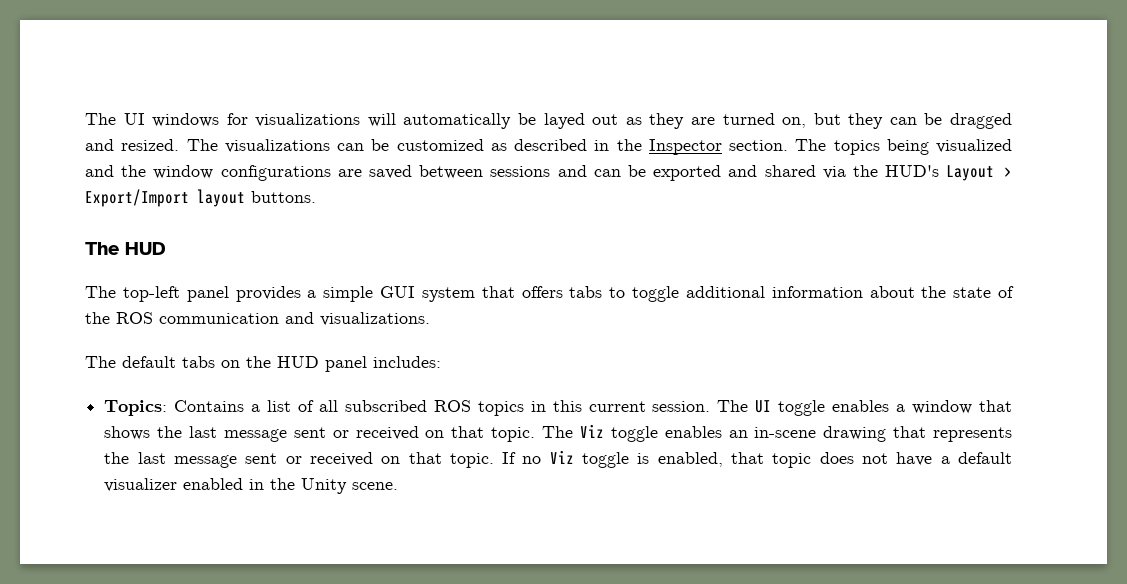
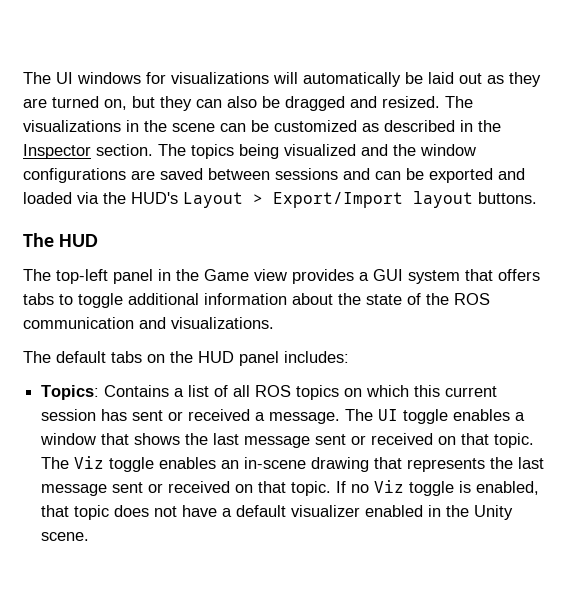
- The UI windows for visualizations will automatically be layed out as they are turned on, but they can be dragged and resized.
+ The UI windows for visualizations will automatically be laid out as they are turned on, but they can also be dragged and resized.
- The visualizations can be customized as described in the Inspector section.
+ The visualizations in the scene can be customized as described in the Inspector section.
- The topics being visualized and the window configurations are saved between sessions and can be exported and shared via the HUD's Layout > Export/Import layout buttons.
+ The topics being visualized and the window configurations are saved between sessions and can be exported and loaded via the HUD's Layout > Export/Import layout buttons.
- The top-left panel provides a simple GUI system that offers tabs to toggle additional information about the state of the ROS communication and visualizations.
+ The top-left panel in the Game view provides a GUI system that offers tabs to toggle additional information about the state of the ROS communication and visualizations.
- Topics: Contains a list of all subscribed ROS topics in this current session.
+ Topics: Contains a list of all ROS topics on which this current session has sent or received a message.

